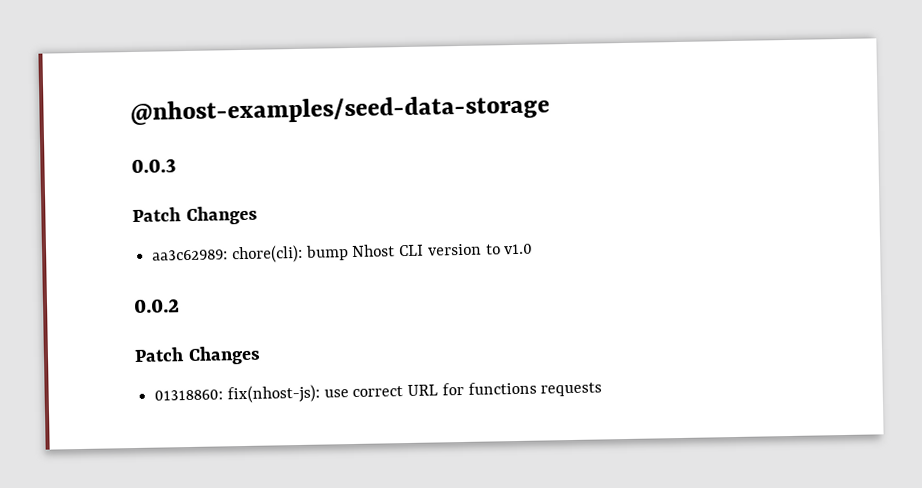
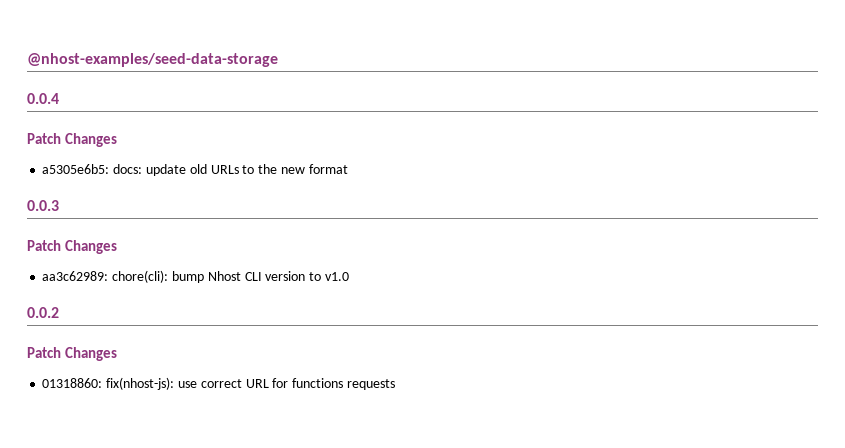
+ 0.0.4
+ Patch Changes
+ a5305e6b5: docs: update old URLs to the new format

